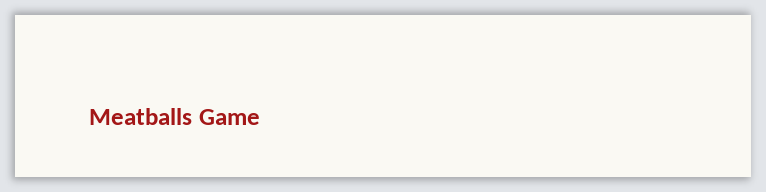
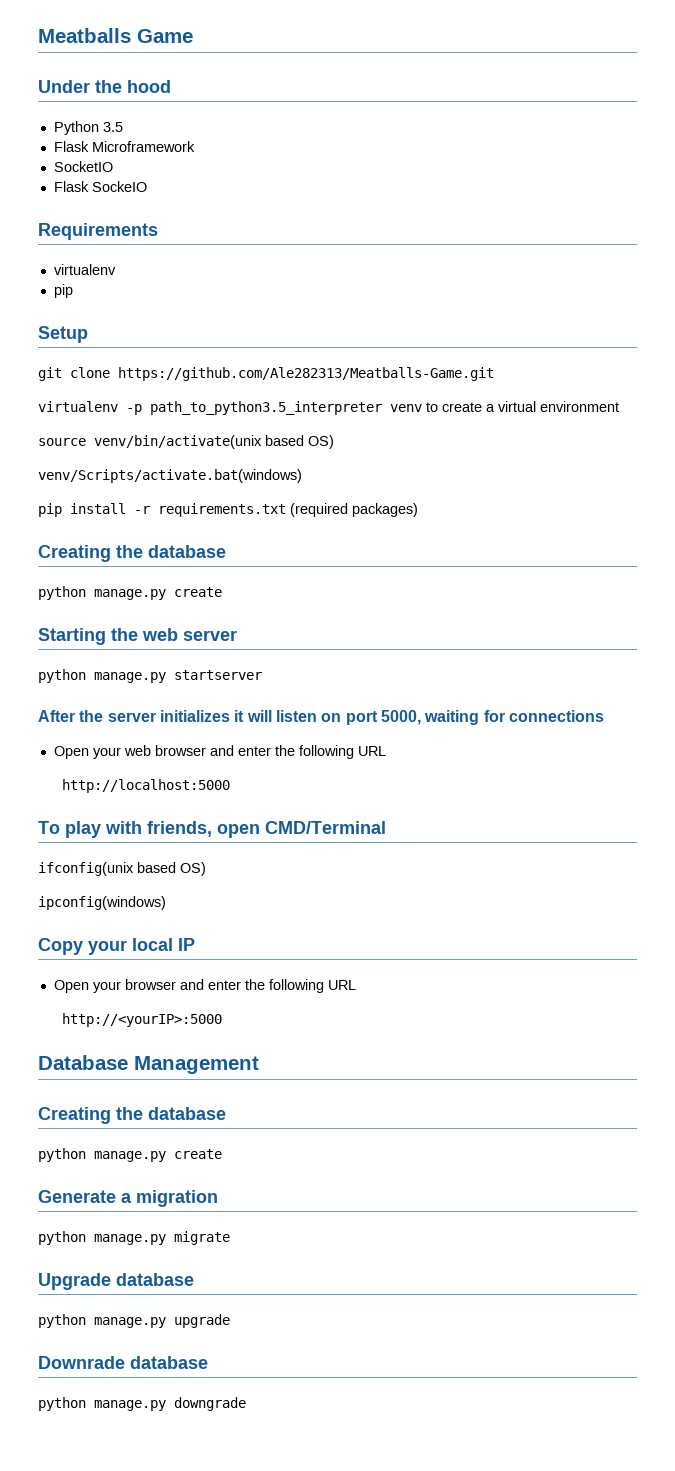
+ Under the hood
+ Python 3.5
+ Flask Microframework
+ SocketIO
+ Flask SockeIO
+ Requirements
+ virtualenv
+ pip
+ Setup
+ git clone https://github.com/Ale282313/Meatballs-Game.git
+ virtualenv -p path_to_python3.5_interpreter venv to create a virtual environment
+ source venv/bin/activate(unix based OS)
+ venv/Scripts/activate.bat(windows)
+ pip install -r requirements.txt (required packages)
+ Creating the database
+ python manage.py create
+ Starting the web server
+ python manage.py startserver
+ After the server initializes it will listen on port 5000, waiting for connections
+ Open your web browser and enter the following URL
+ http://localhost:5000
+ To play with friends, open CMD/Terminal
+ ifconfig(unix based OS)
+ ipconfig(windows)
+ Copy your local IP
+ Open your browser and enter the following URL
+ http://<yourIP>:5000
+ Database Management
+ Creating the database
+ python manage.py create
+ Generate a migration
+ python manage.py migrate
+ Upgrade database
+ python manage.py upgrade
+ Downrade database
+ python manage.py downgrade

